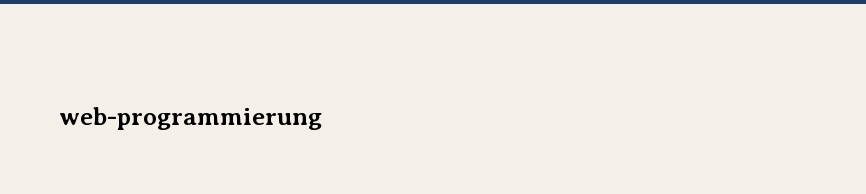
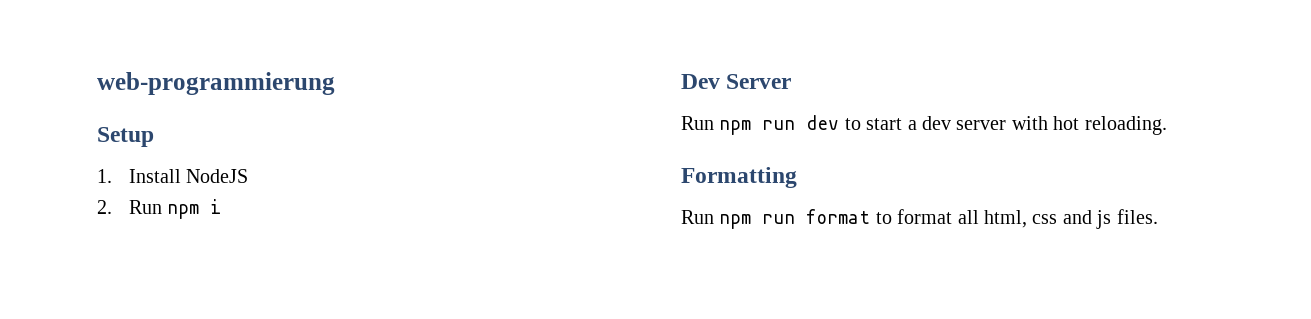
+ Setup
+ 1. Install NodeJS
+ 2. Run npm i
+ Dev Server
+ Run npm run dev to start a dev server with hot reloading.
+ Formatting
+ Run npm run format to format all html, css and js files.

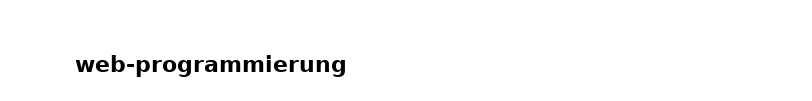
- Setup
- 1. Install NodeJS
- 2. Run npm i
- Dev Server
- Run npm run dev to start a dev server with hot reloading.
- Formatting
- Run npm run format to format all html, css and js files.

